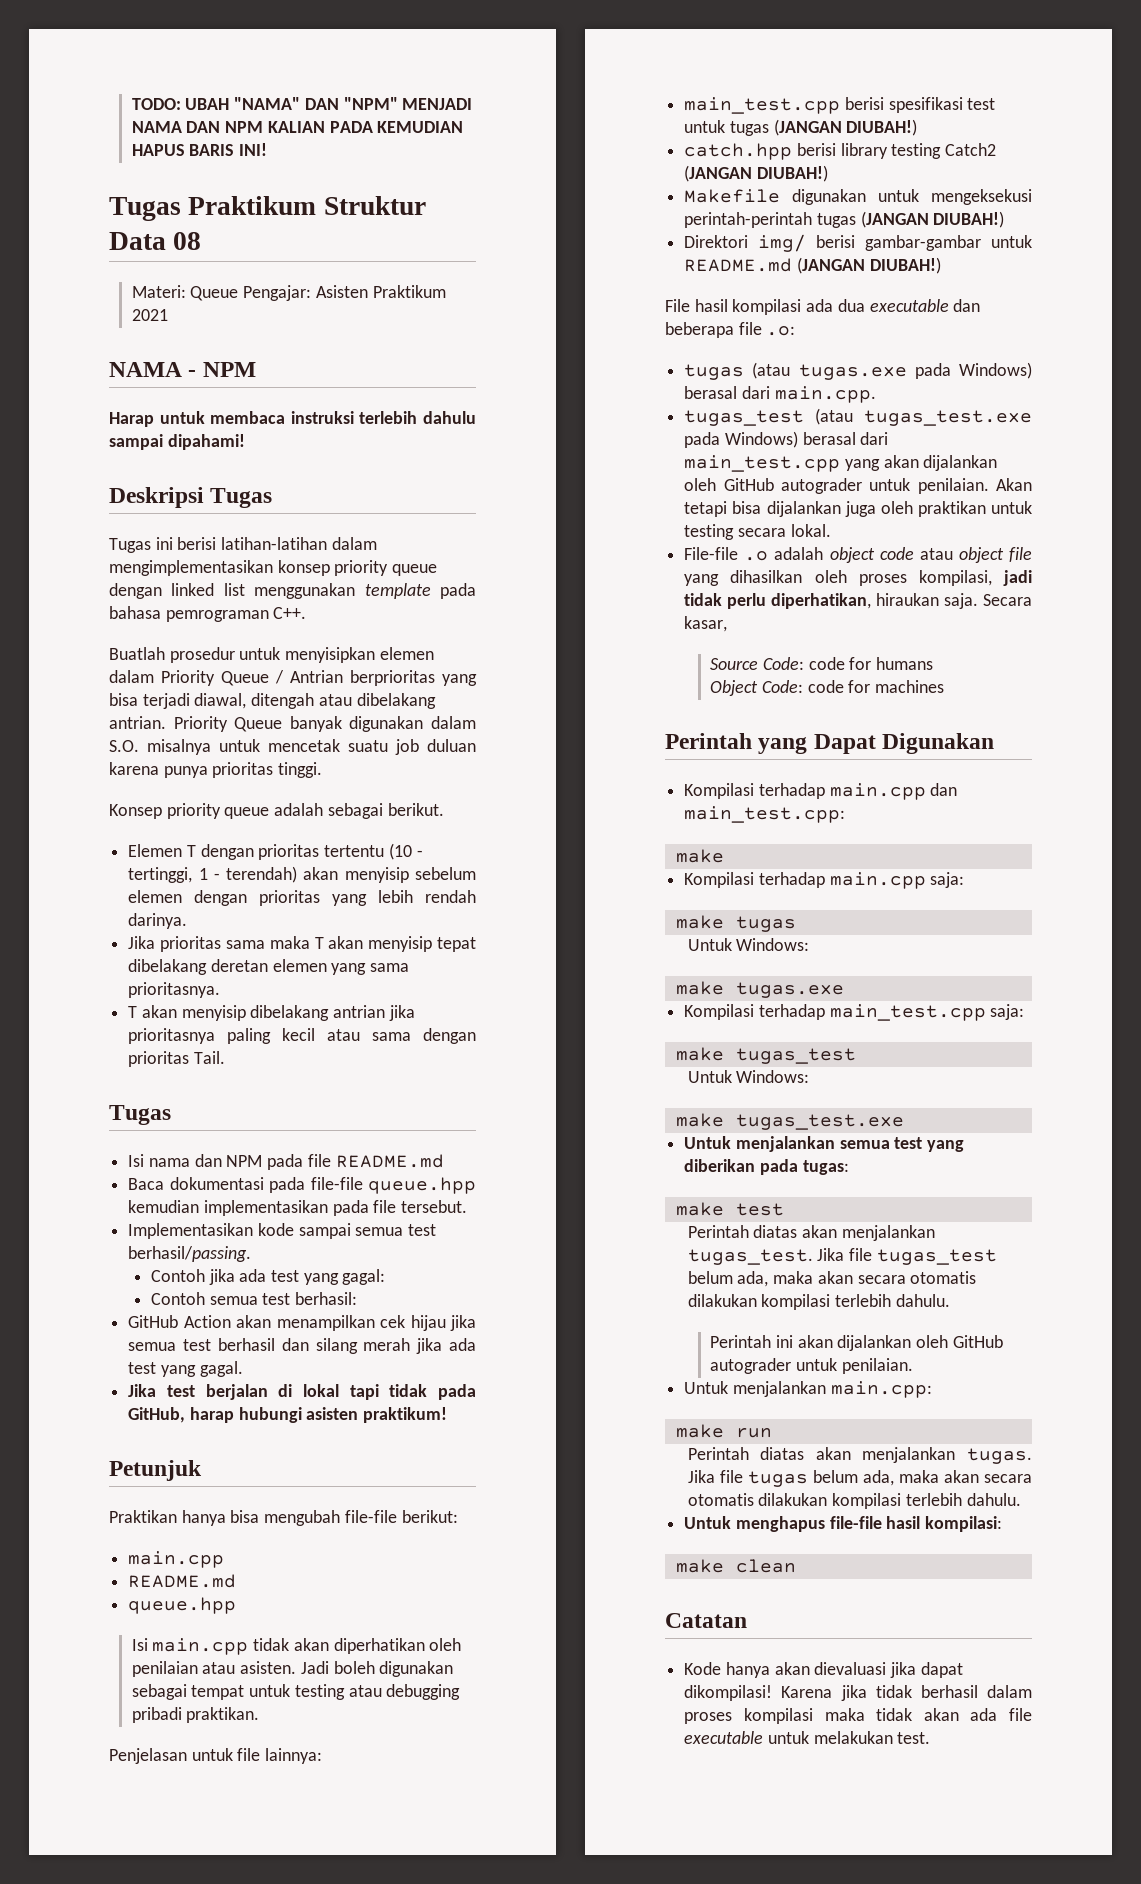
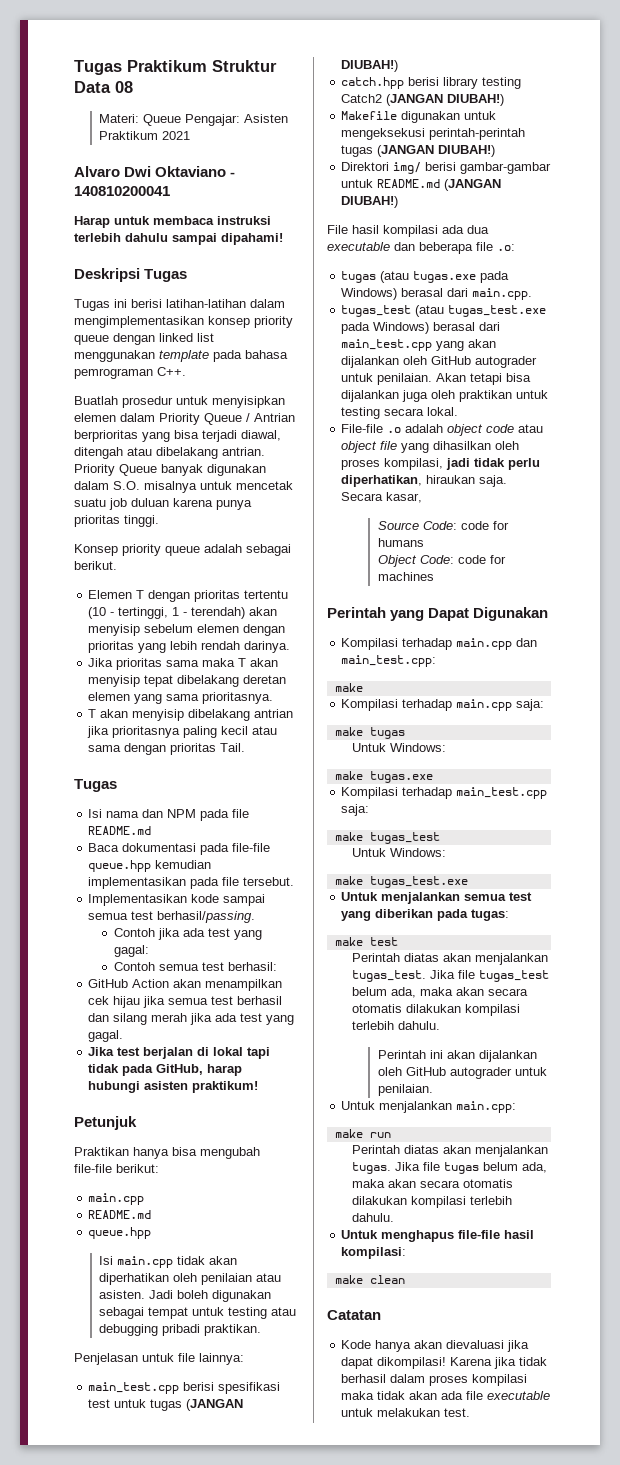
- TODO: UBAH "NAMA" DAN "NPM" MENJADI NAMA DAN NPM KALIAN PADA KEMUDIAN HAPUS BARIS INI!
- NAMA - NPM
+ Alvaro Dwi Oktaviano - 140810200041

